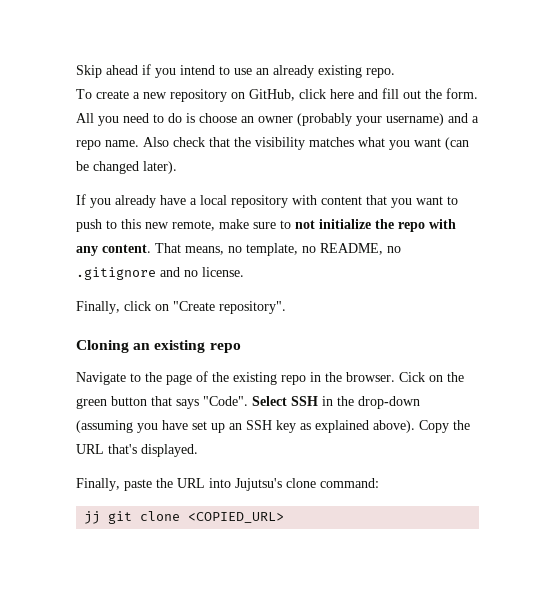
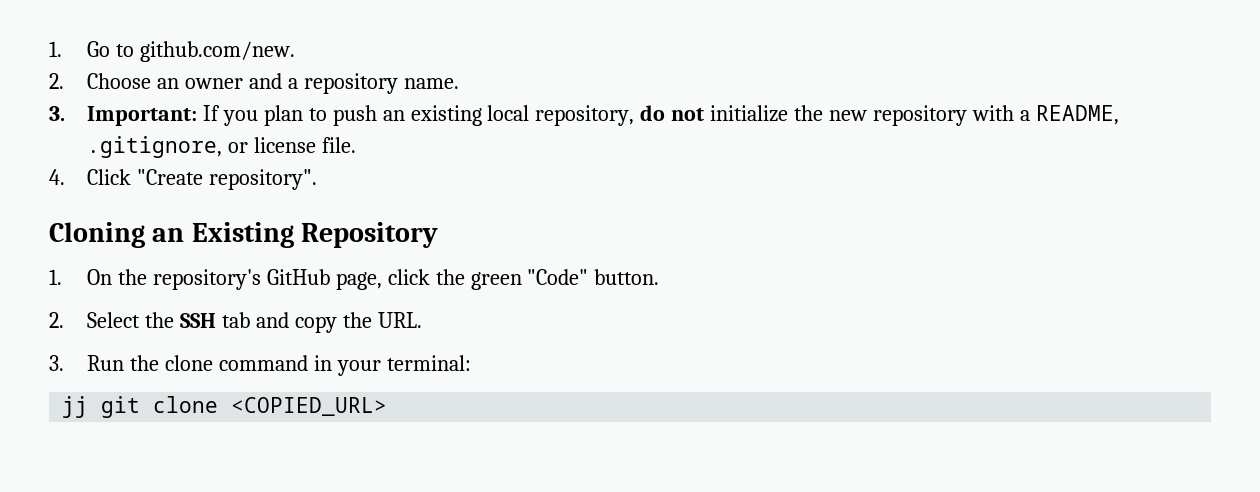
- Skip ahead if you intend to use an already existing repo.
- To create a new repository on GitHub, click here and fill out the form. All you need to do is choose an owner (probably your username) and a repo name. Also check that the visibility matches what you want (can be changed later).
- If you already have a local repository with content that you want to push to this new remote, make sure to not initialize the repo with any content. That means, no template, no README, no .gitignore and no license.
- Finally, click on "Create repository".
- Cloning an existing repo
- Navigate to the page of the existing repo in the browser. Cick on the green button that says "Code". Select SSH in the drop-down (assuming you have set up an SSH key as explained above). Copy the URL that's displayed.
- Finally, paste the URL into Jujutsu's clone command:
+ 1. Go to github.com/new.
+ 2. Choose an owner and a repository name.
+ 3. Important: If you plan to push an existing local repository, do not initialize the new repository with a README, .gitignore, or license file.
+ 4. Click "Create repository".
+ Cloning an Existing Repository
+ 1. On the repository's GitHub page, click the green "Code" button.
+ 2. Select the SSH tab and copy the URL.
+ 3. Run the clone command in your terminal:

